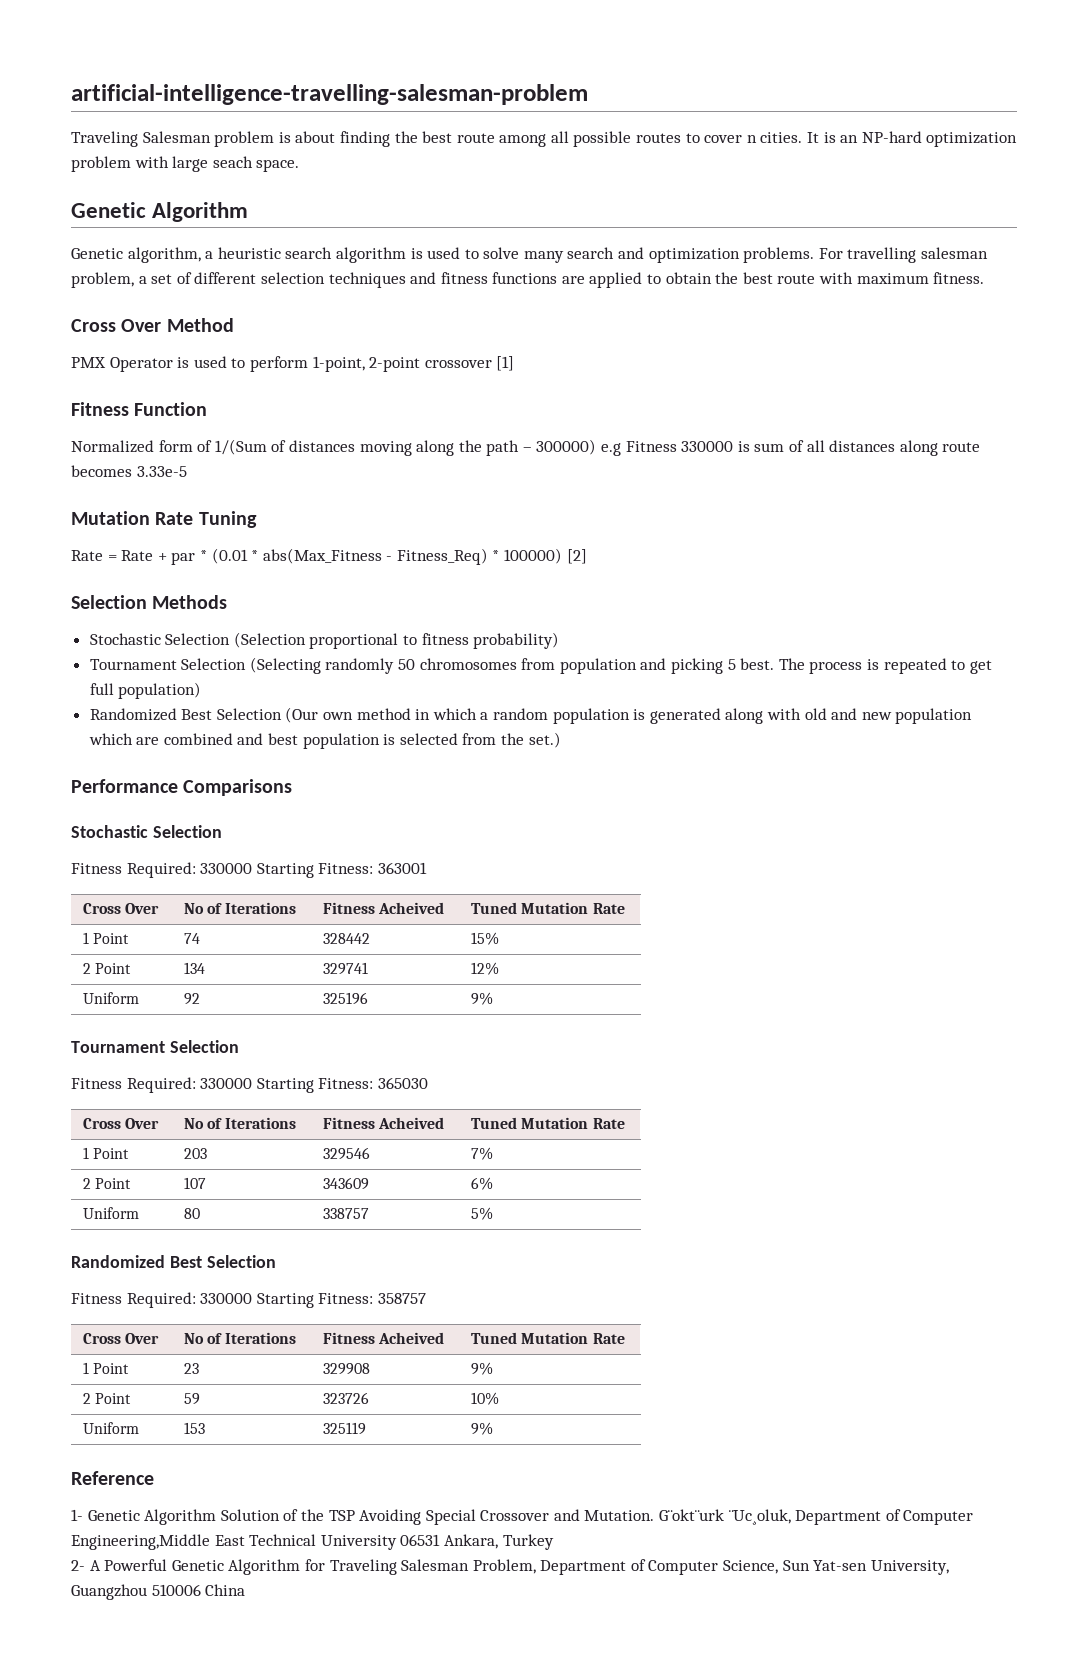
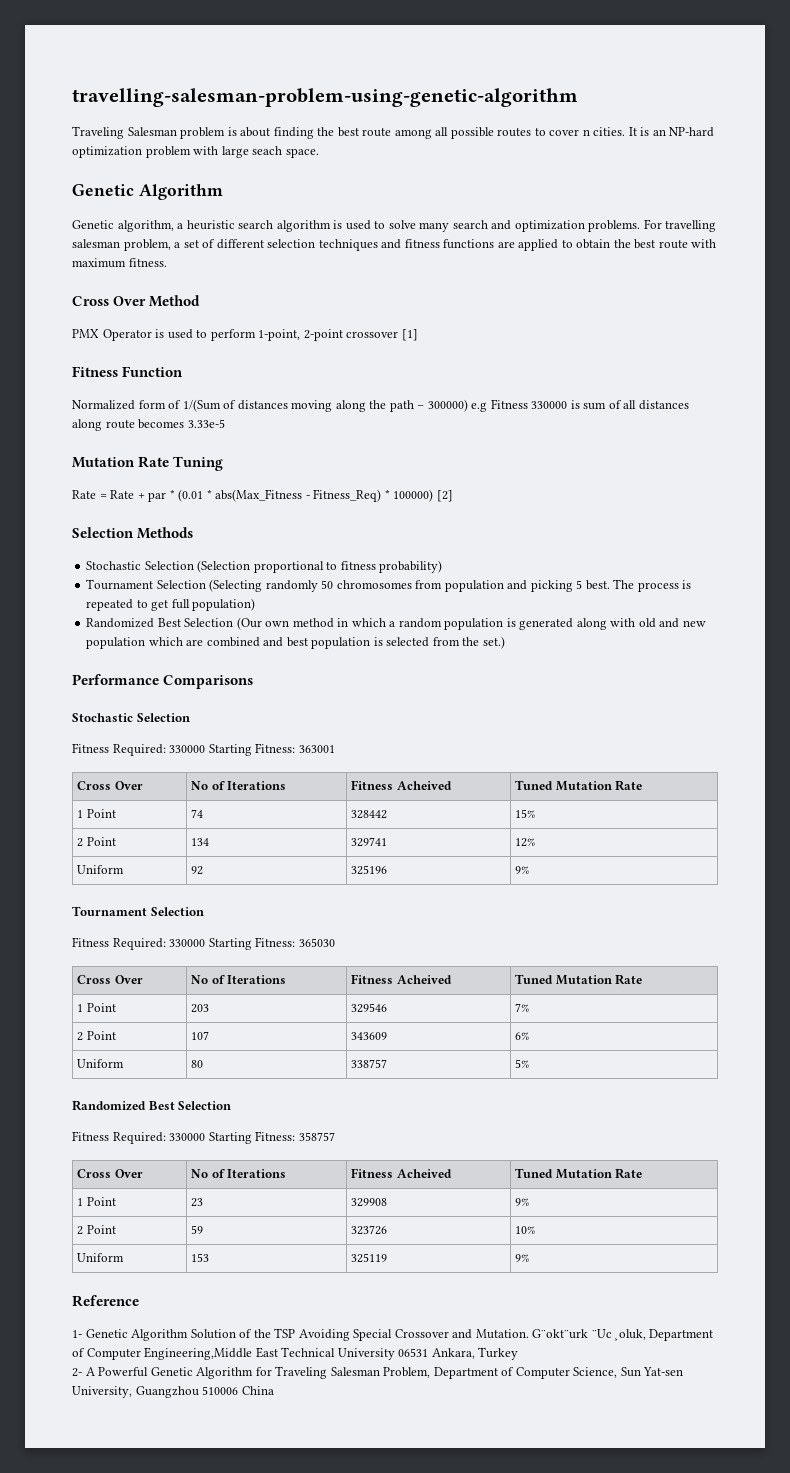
- artificial-intelligence-travelling-salesman-problem
+ travelling-salesman-problem-using-genetic-algorithm

